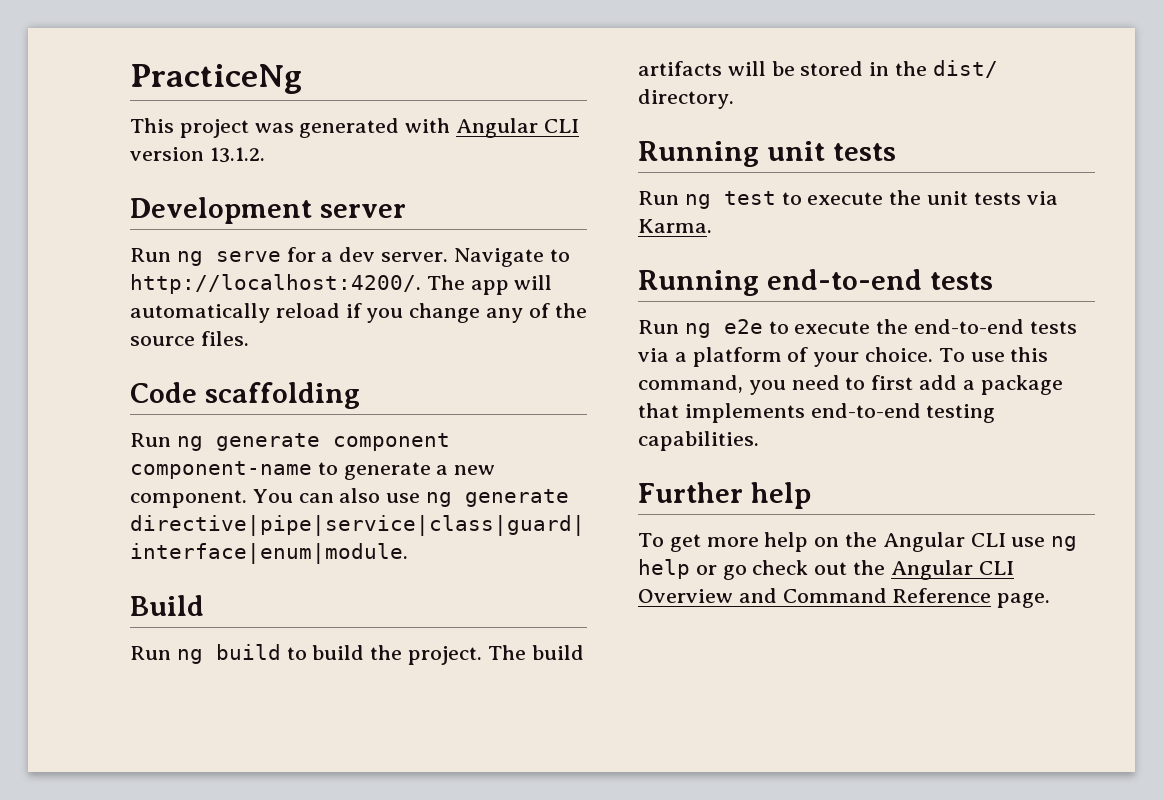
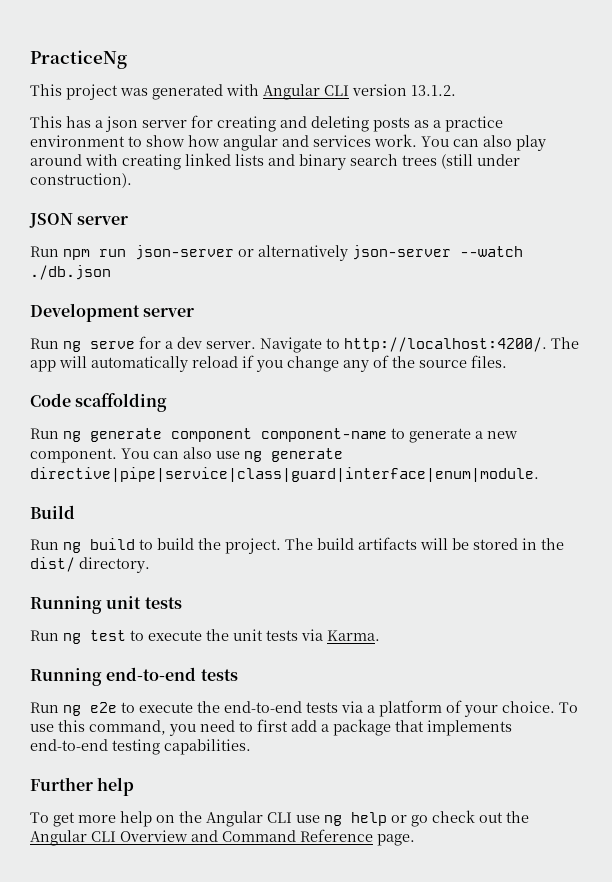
+ This has a json server for creating and deleting posts as a practice environment to show how angular and services work. You can also play around with creating linked lists and binary search trees (still under construction).
+ JSON server
+ Run npm run json-server or alternatively json-server --watch ./db.json

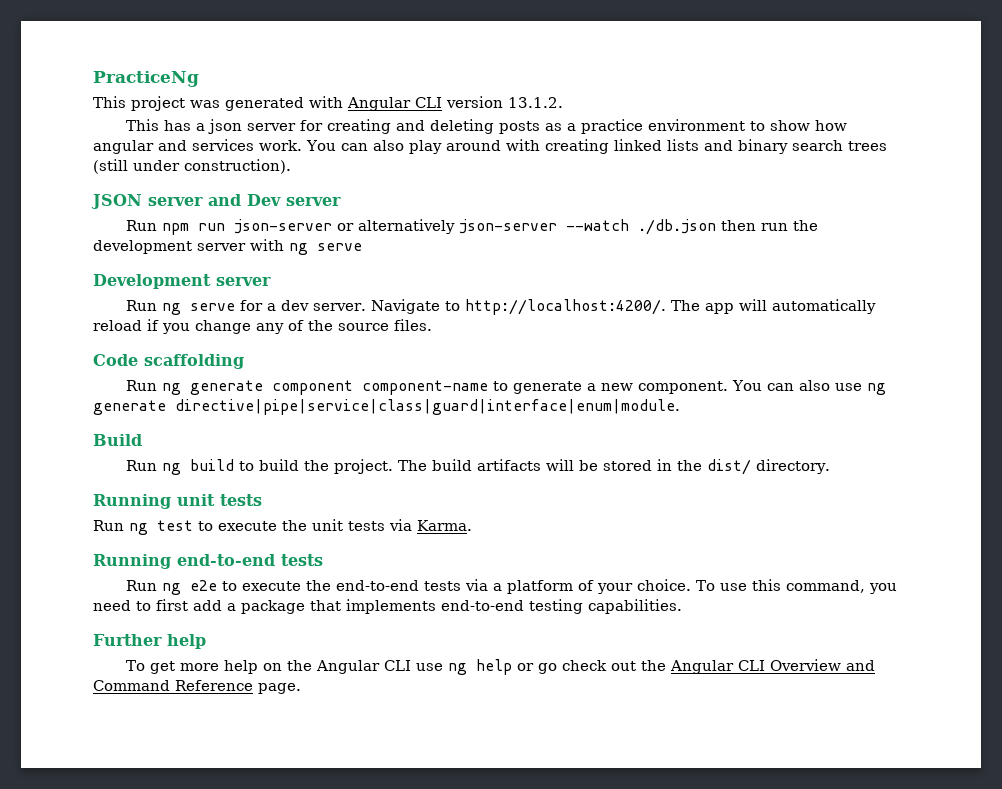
- JSON server
+ JSON server and Dev server
- Run npm run json-server or alternatively json-server --watch ./db.json
+ Run npm run json-server or alternatively json-server --watch ./db.json then run the development server with ng serve

